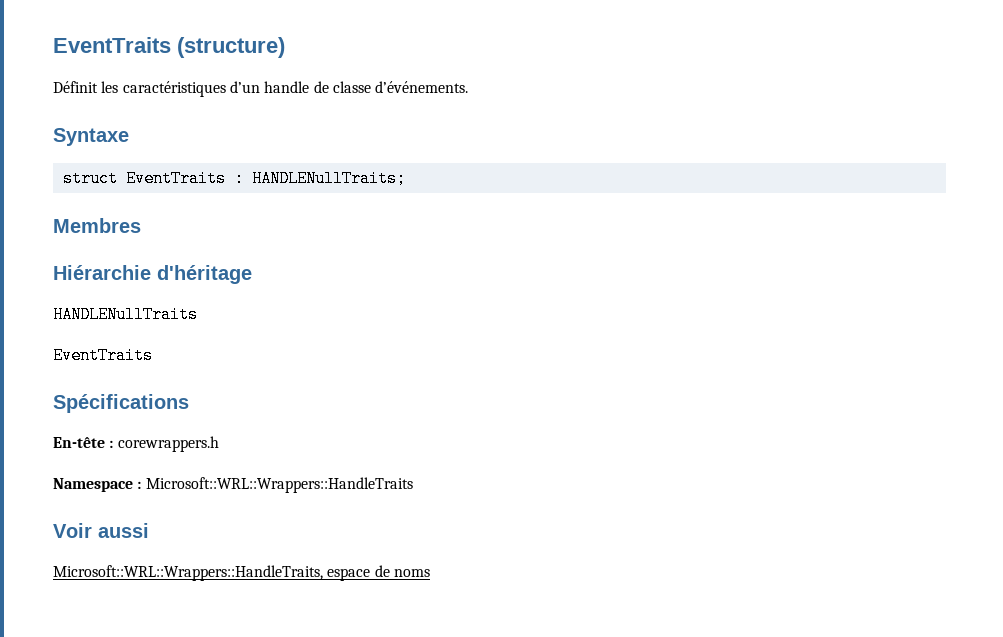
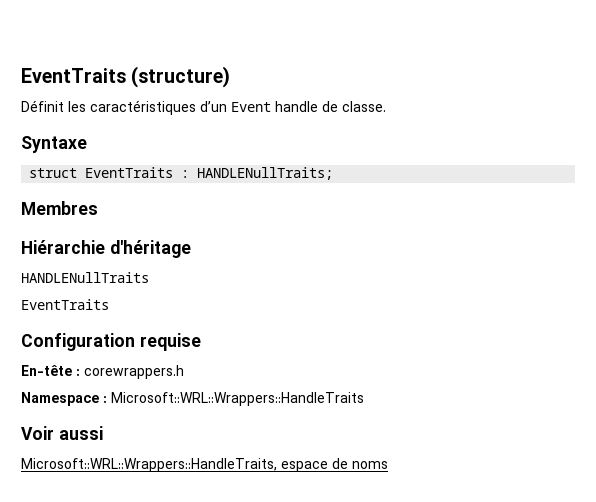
- Définit les caractéristiques d’un handle de classe d’événements.
+ Définit les caractéristiques d’un Event handle de classe.
- Spécifications
+ Configuration requise

